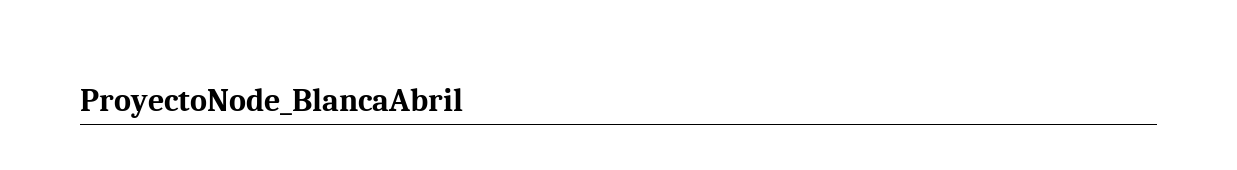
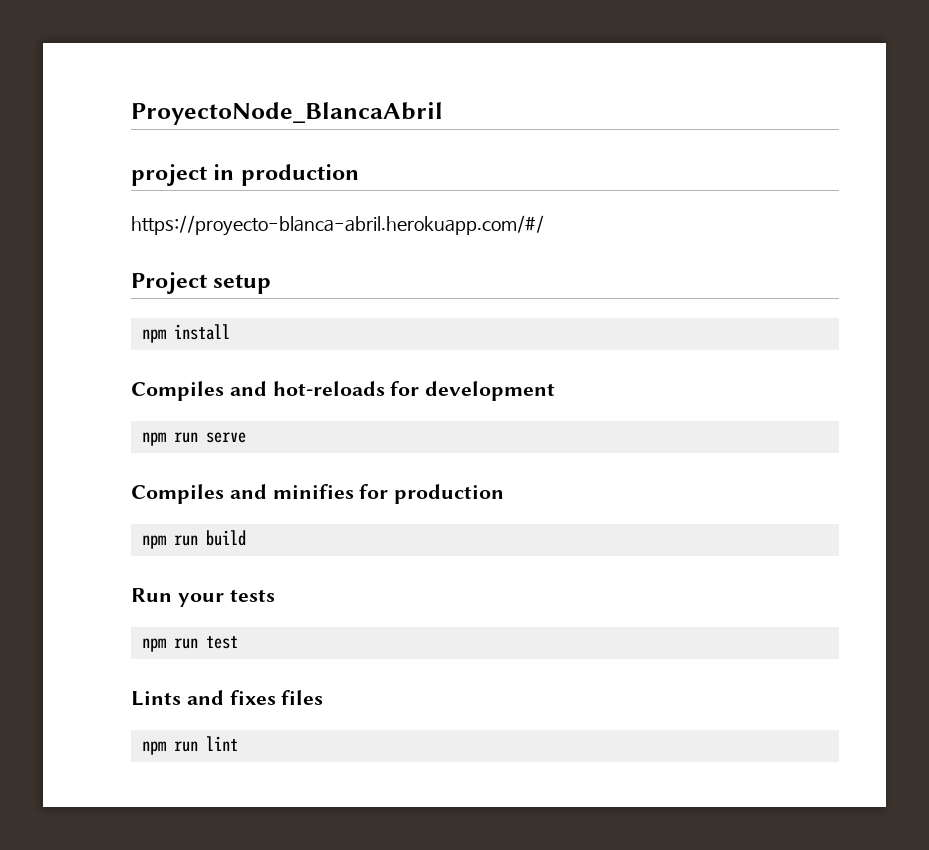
+ project in production
+ https://proyecto-blanca-abril.herokuapp.com/#/
+ Project setup
+ npm install
+ Compiles and hot-reloads for development
+ npm run serve
+ Compiles and minifies for production
+ npm run build
+ Run your tests
+ npm run test
+ Lints and fixes files
+ npm run lint

